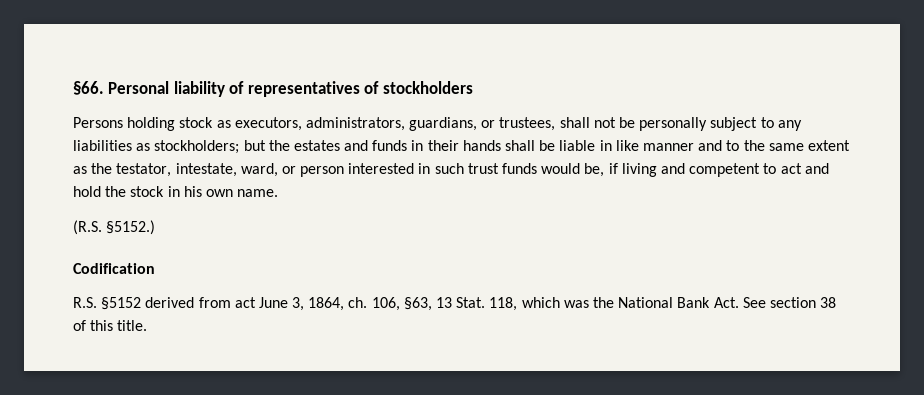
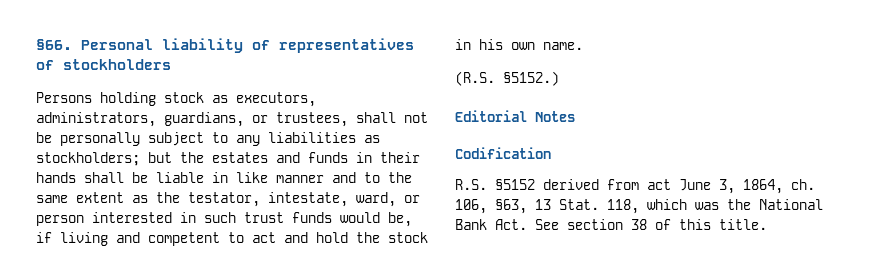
+ Editorial Notes

